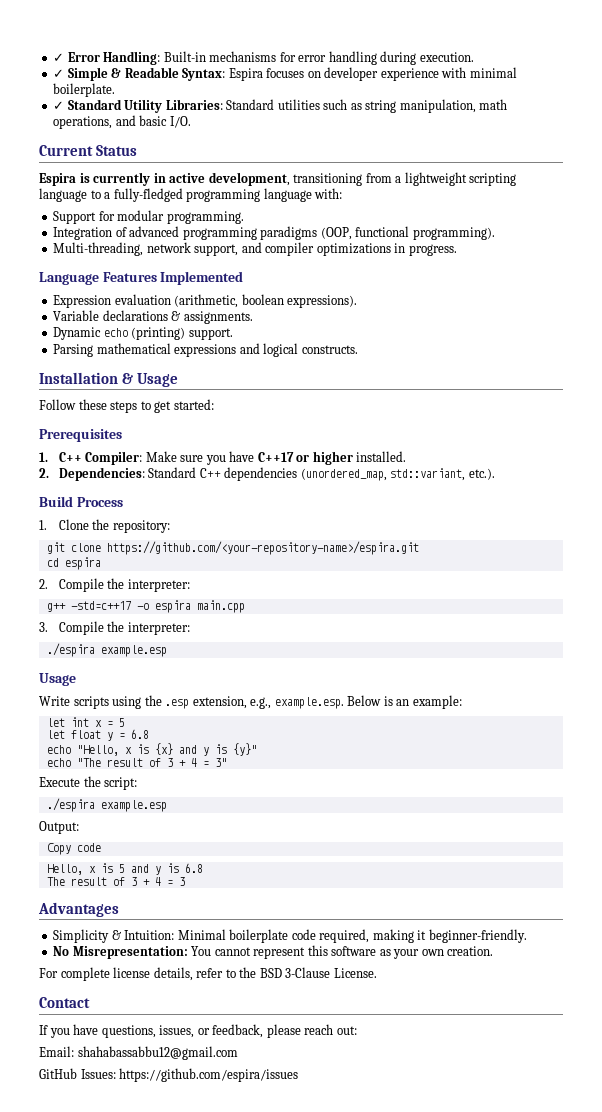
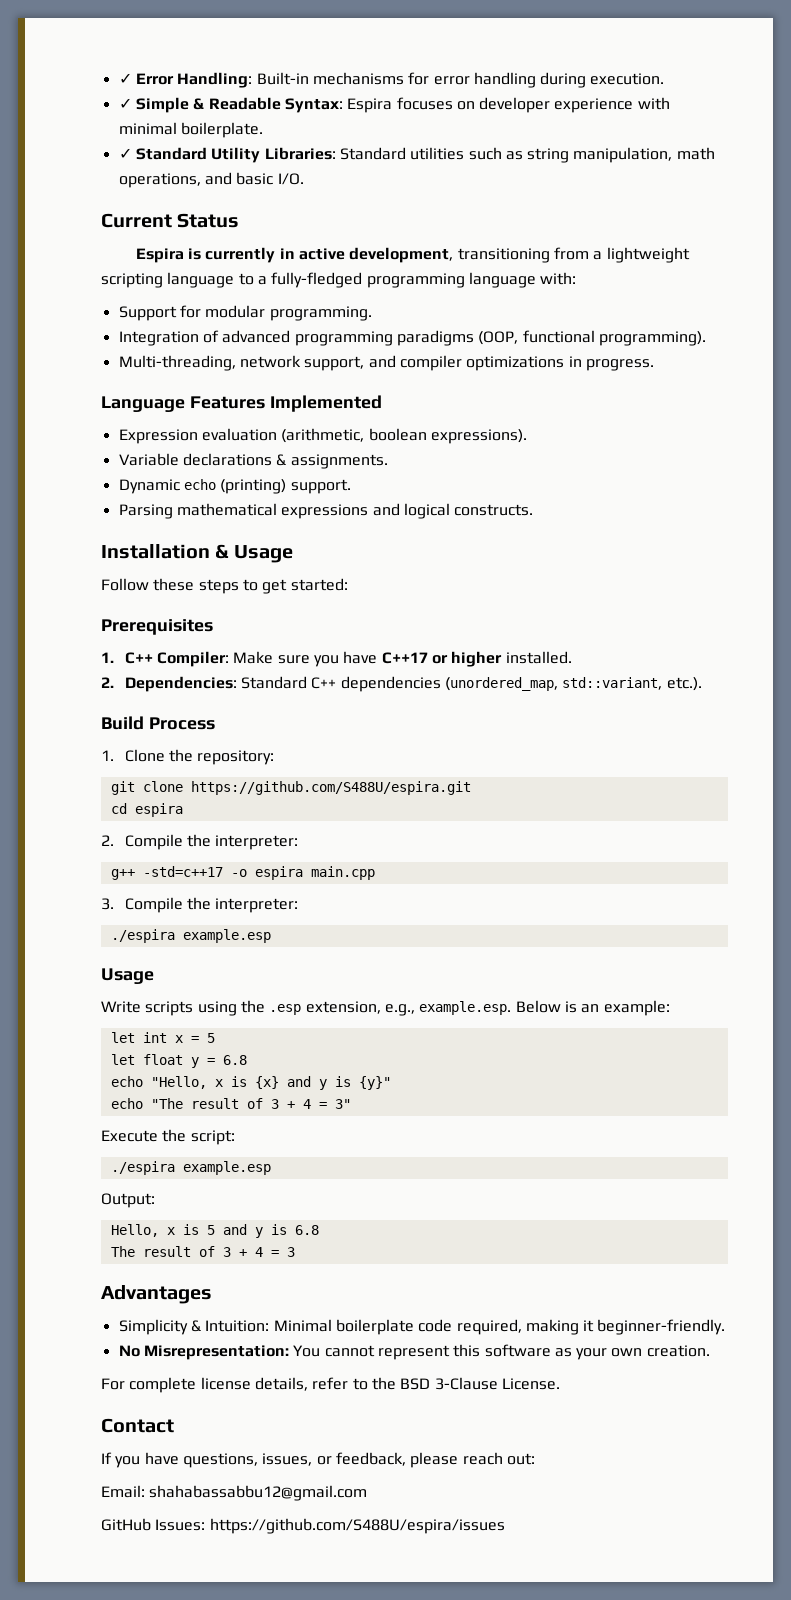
- git clone https://github.com/<your-repository-name>/espira.git
+ git clone https://github.com/S488U/espira.git
- Copy code
- GitHub Issues: https://github.com/espira/issues
+ GitHub Issues: https://github.com/S488U/espira/issues

